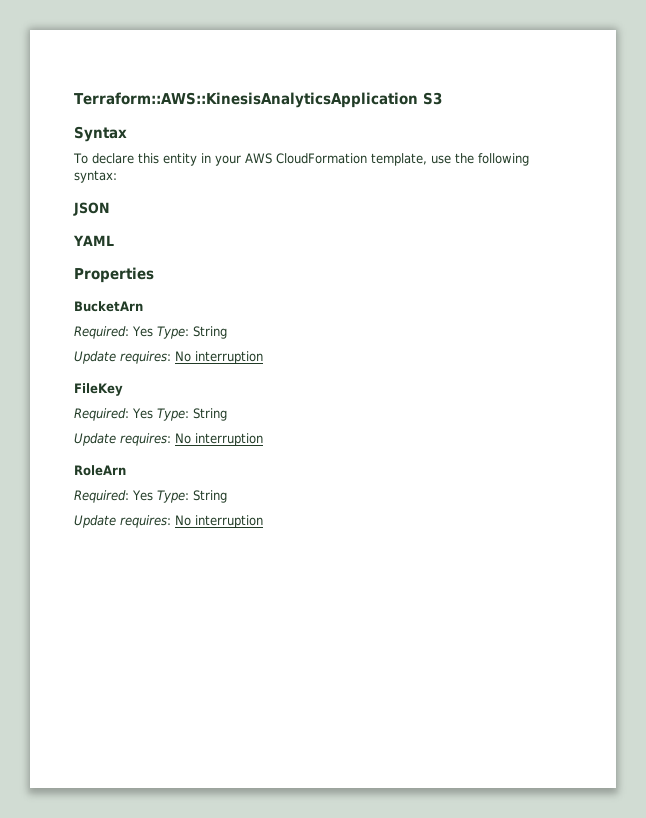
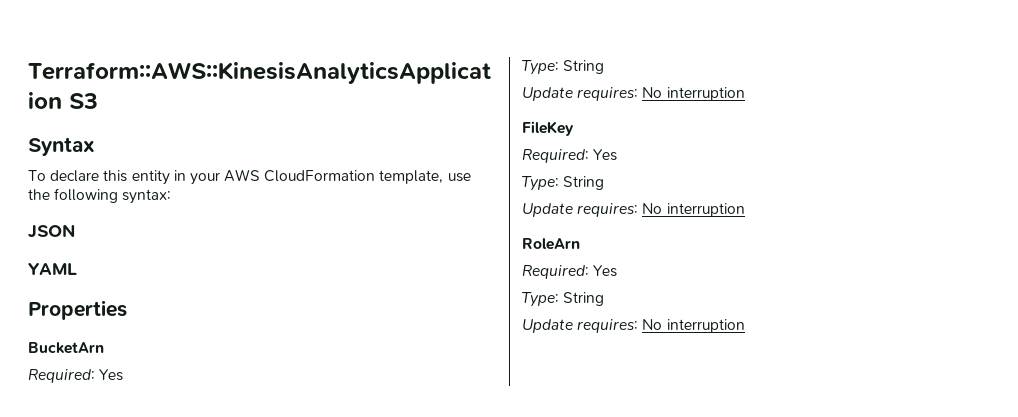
  BucketArn
- Required: Yes Type: String
+ Required: Yes
+ Type: String
  FileKey
- Required: Yes Type: String
+ Required: Yes
+ Type: String
  RoleArn
- Required: Yes Type: String
+ Required: Yes
+ Type: String

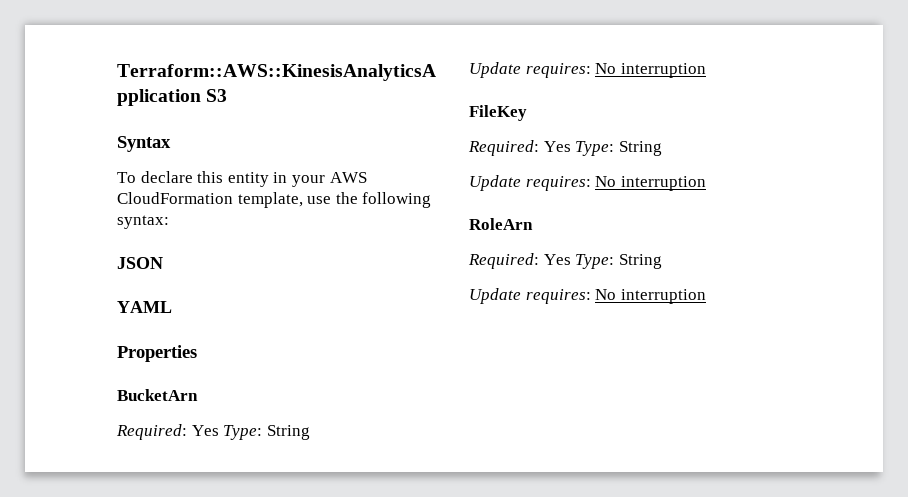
  BucketArn
- Required: Yes
- Type: String
+ Required: Yes Type: String
  FileKey
- Required: Yes
- Type: String
+ Required: Yes Type: String
  RoleArn
- Required: Yes
- Type: String
+ Required: Yes Type: String

